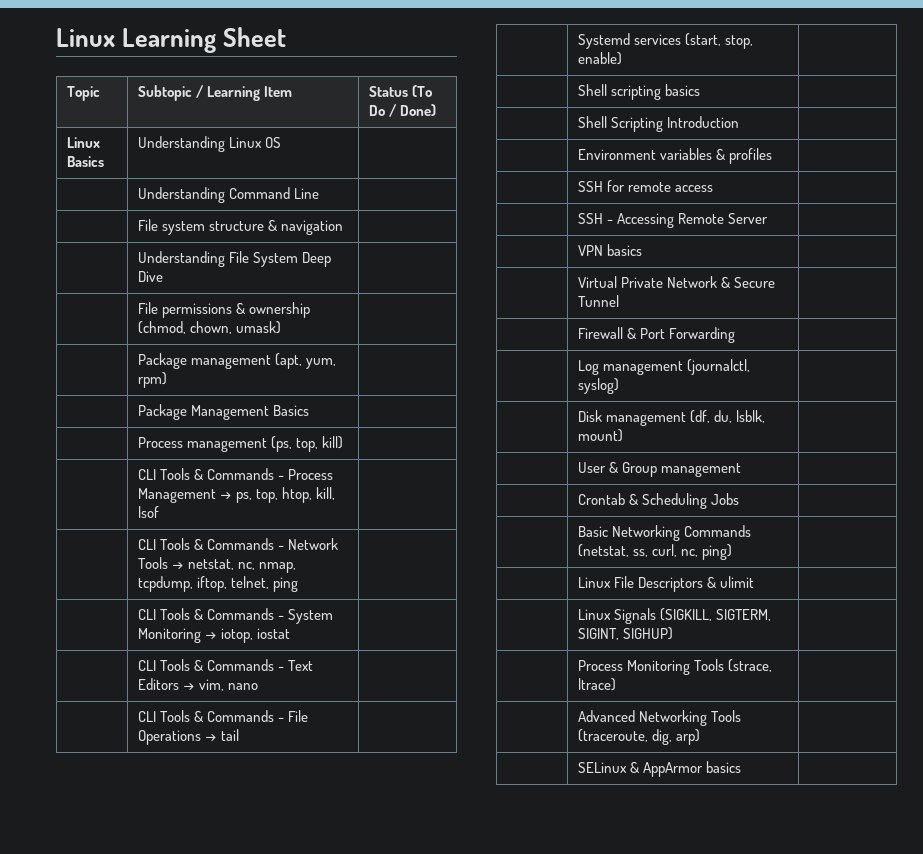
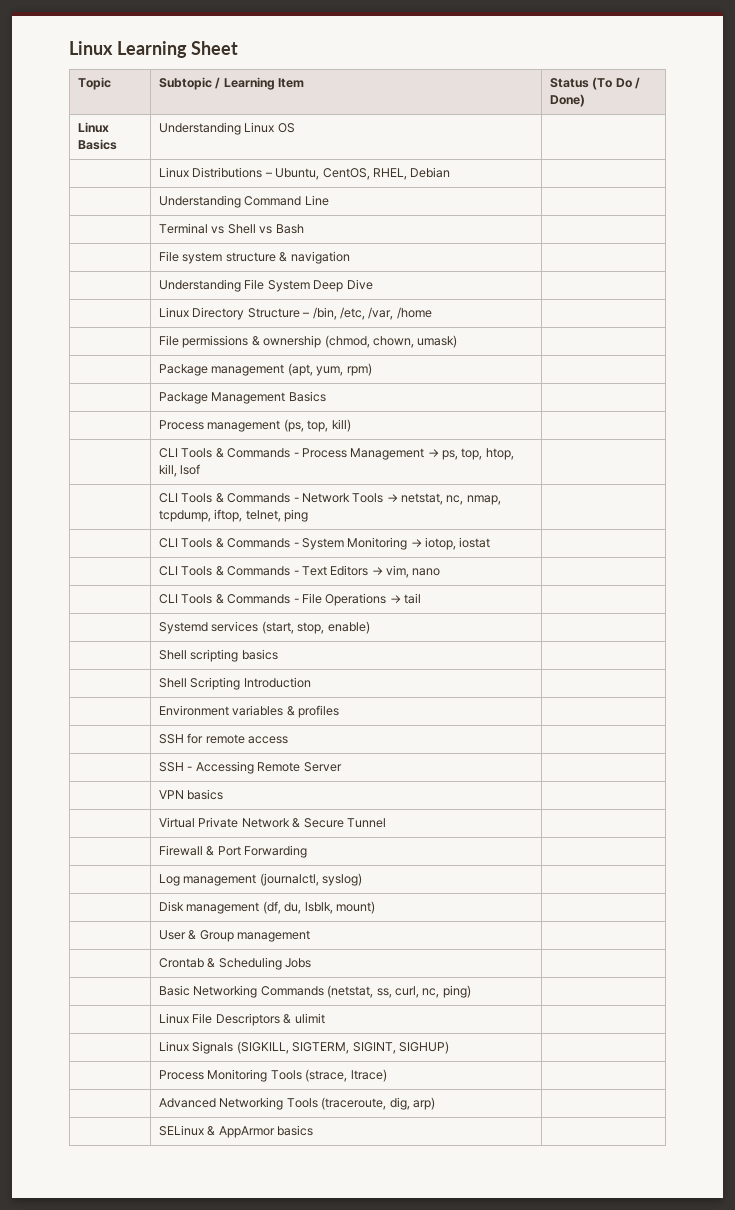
+ | Linux Distributions – Ubuntu, CentOS, RHEL, Debian |
  | Understanding Command Line |
+ | Terminal vs Shell vs Bash |
+ | Linux Directory Structure – /bin, /etc, /var, /home |

